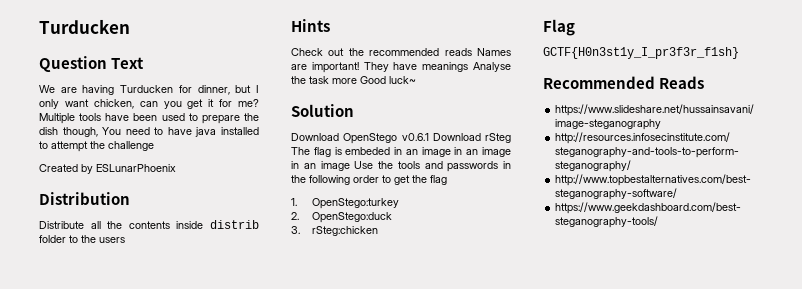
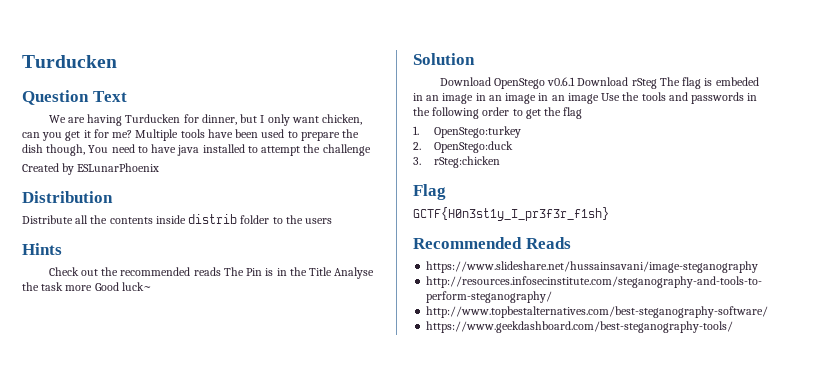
- Check out the recommended reads Names are important! They have meanings Analyse the task more Good luck~
+ Check out the recommended reads The Pin is in the Title Analyse the task more Good luck~

